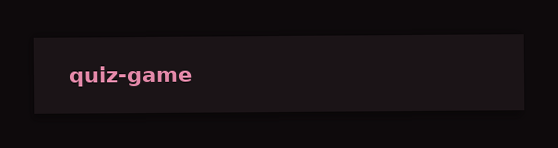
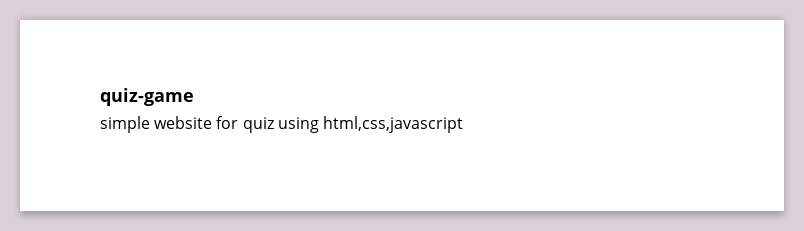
+ simple website for quiz using html,css,javascript

